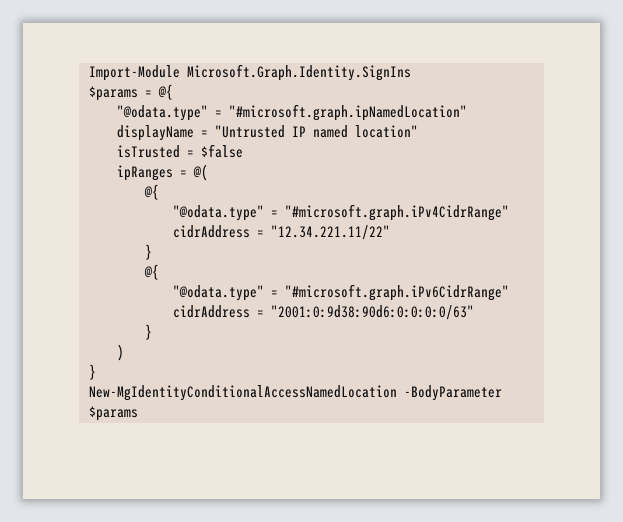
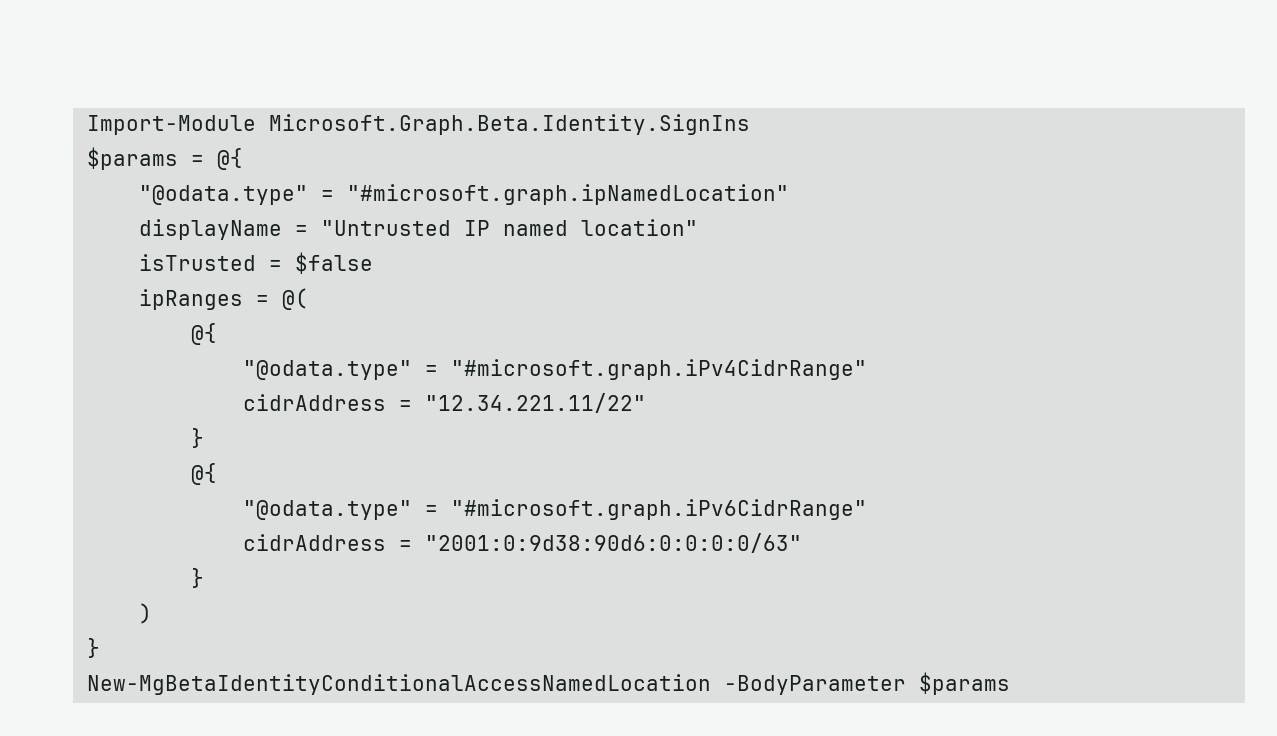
- Import-Module Microsoft.Graph.Identity.SignIns
+ Import-Module Microsoft.Graph.Beta.Identity.SignIns
- New-MgIdentityConditionalAccessNamedLocation -BodyParameter $params
+ New-MgBetaIdentityConditionalAccessNamedLocation -BodyParameter $params

